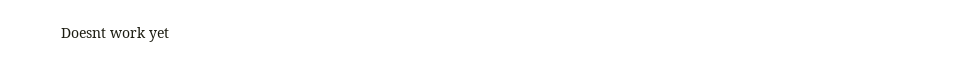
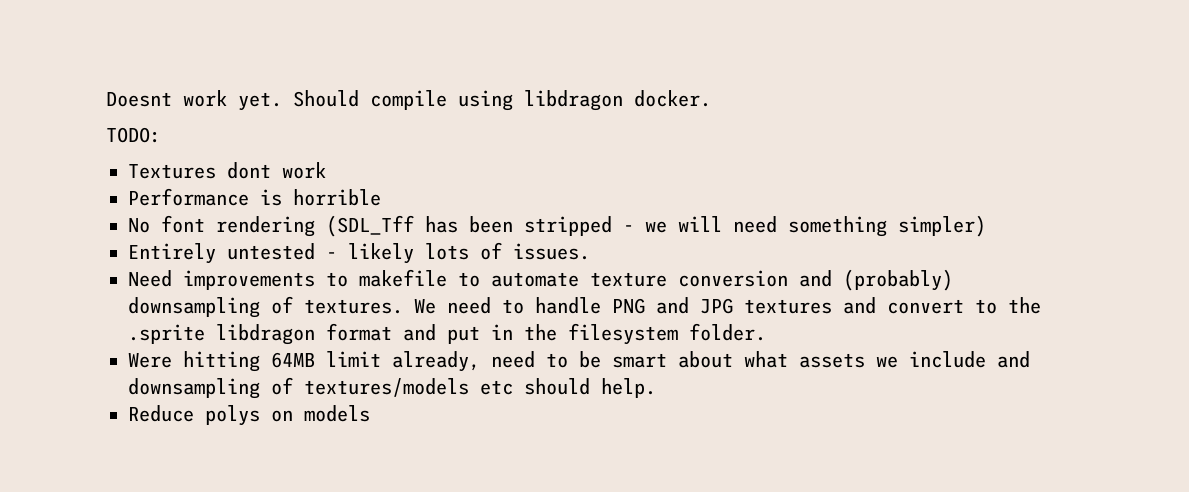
- Doesnt work yet
+ Doesnt work yet. Should compile using libdragon docker.
+ TODO:
+ Textures dont work
+ Performance is horrible
+ No font rendering (SDL_Tff has been stripped - we will need something simpler)
+ Entirely untested - likely lots of issues.
+ Need improvements to makefile to automate texture conversion and (probably) downsampling of textures. We need to handle PNG and JPG textures and convert to the .sprite libdragon format and put in the filesystem folder.
+ Were hitting 64MB limit already, need to be smart about what assets we include and downsampling of textures/models etc should help.
+ Reduce polys on models

